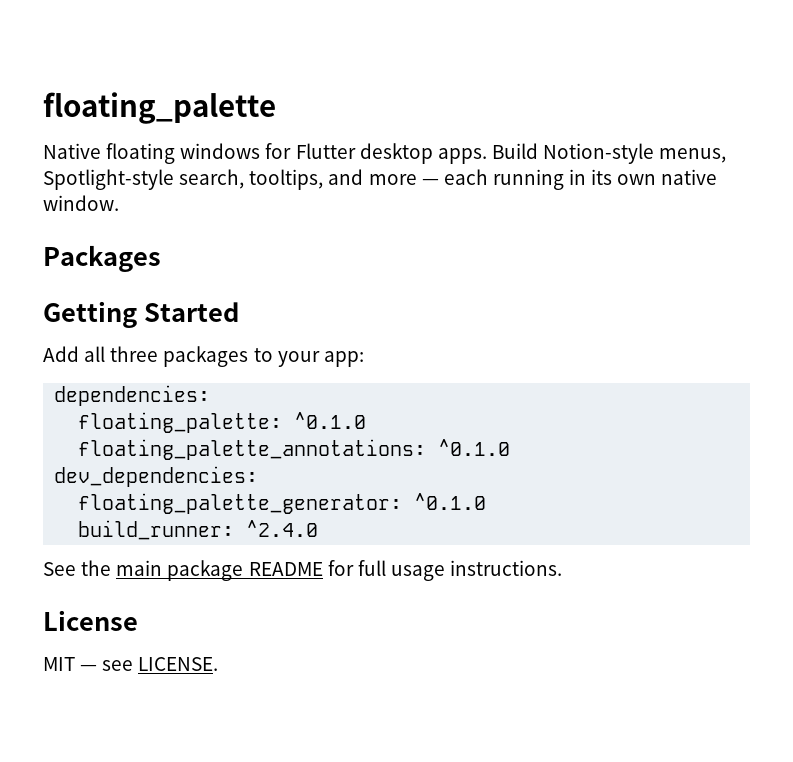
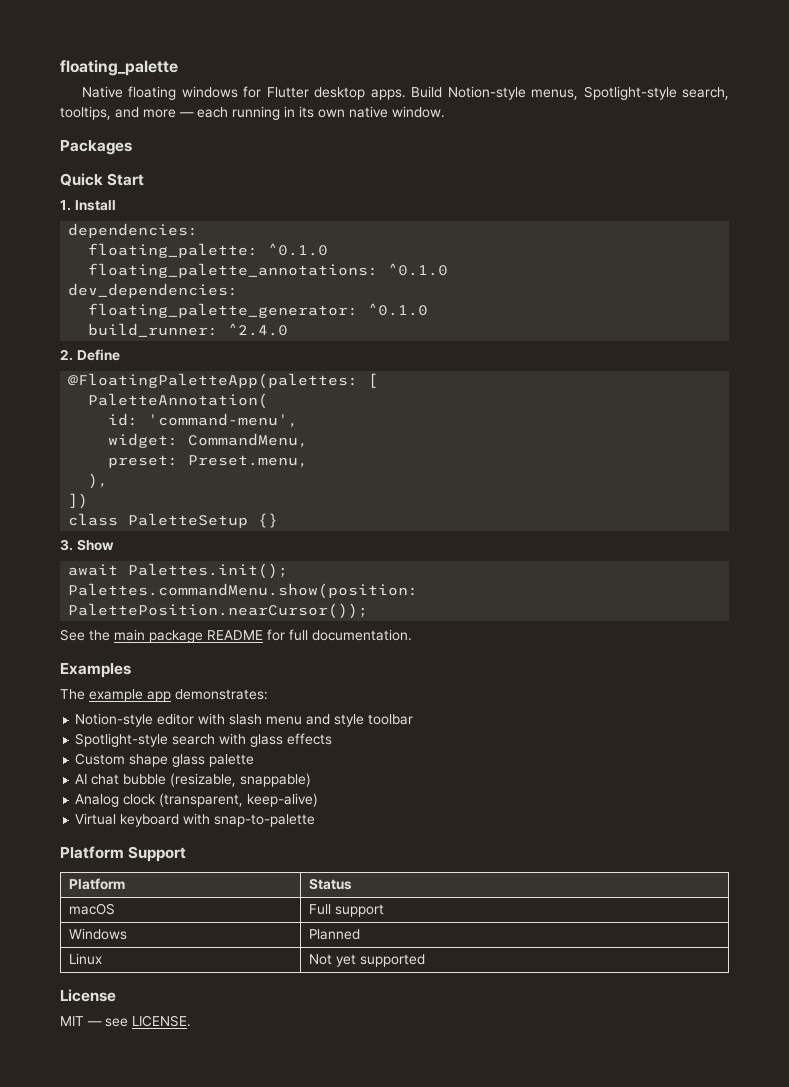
- Getting Started
- Add all three packages to your app:
+ Quick Start
+ 1. Install
+ 2. Define
+ @FloatingPaletteApp(palettes: [
+ PaletteAnnotation(
+ id: 'command-menu',
+ widget: CommandMenu,
+ preset: Preset.menu,
+ ),
+ ])
+ class PaletteSetup {}
+ 3. Show
+ await Palettes.init();
+ Palettes.commandMenu.show(position: PalettePosition.nearCursor());
- See the main package README for full usage instructions.
+ See the main package README for full documentation.
+ Examples
+ The example app demonstrates:
+ Notion-style editor with slash menu and style toolbar
+ Spotlight-style search with glass effects
+ Custom shape glass palette
+ AI chat bubble (resizable, snappable)
+ Analog clock (transparent, keep-alive)
+ Virtual keyboard with snap-to-palette
+ Platform Support
+ Platform | Status
+ macOS | Full support
+ Windows | Planned
+ Linux | Not yet supported

